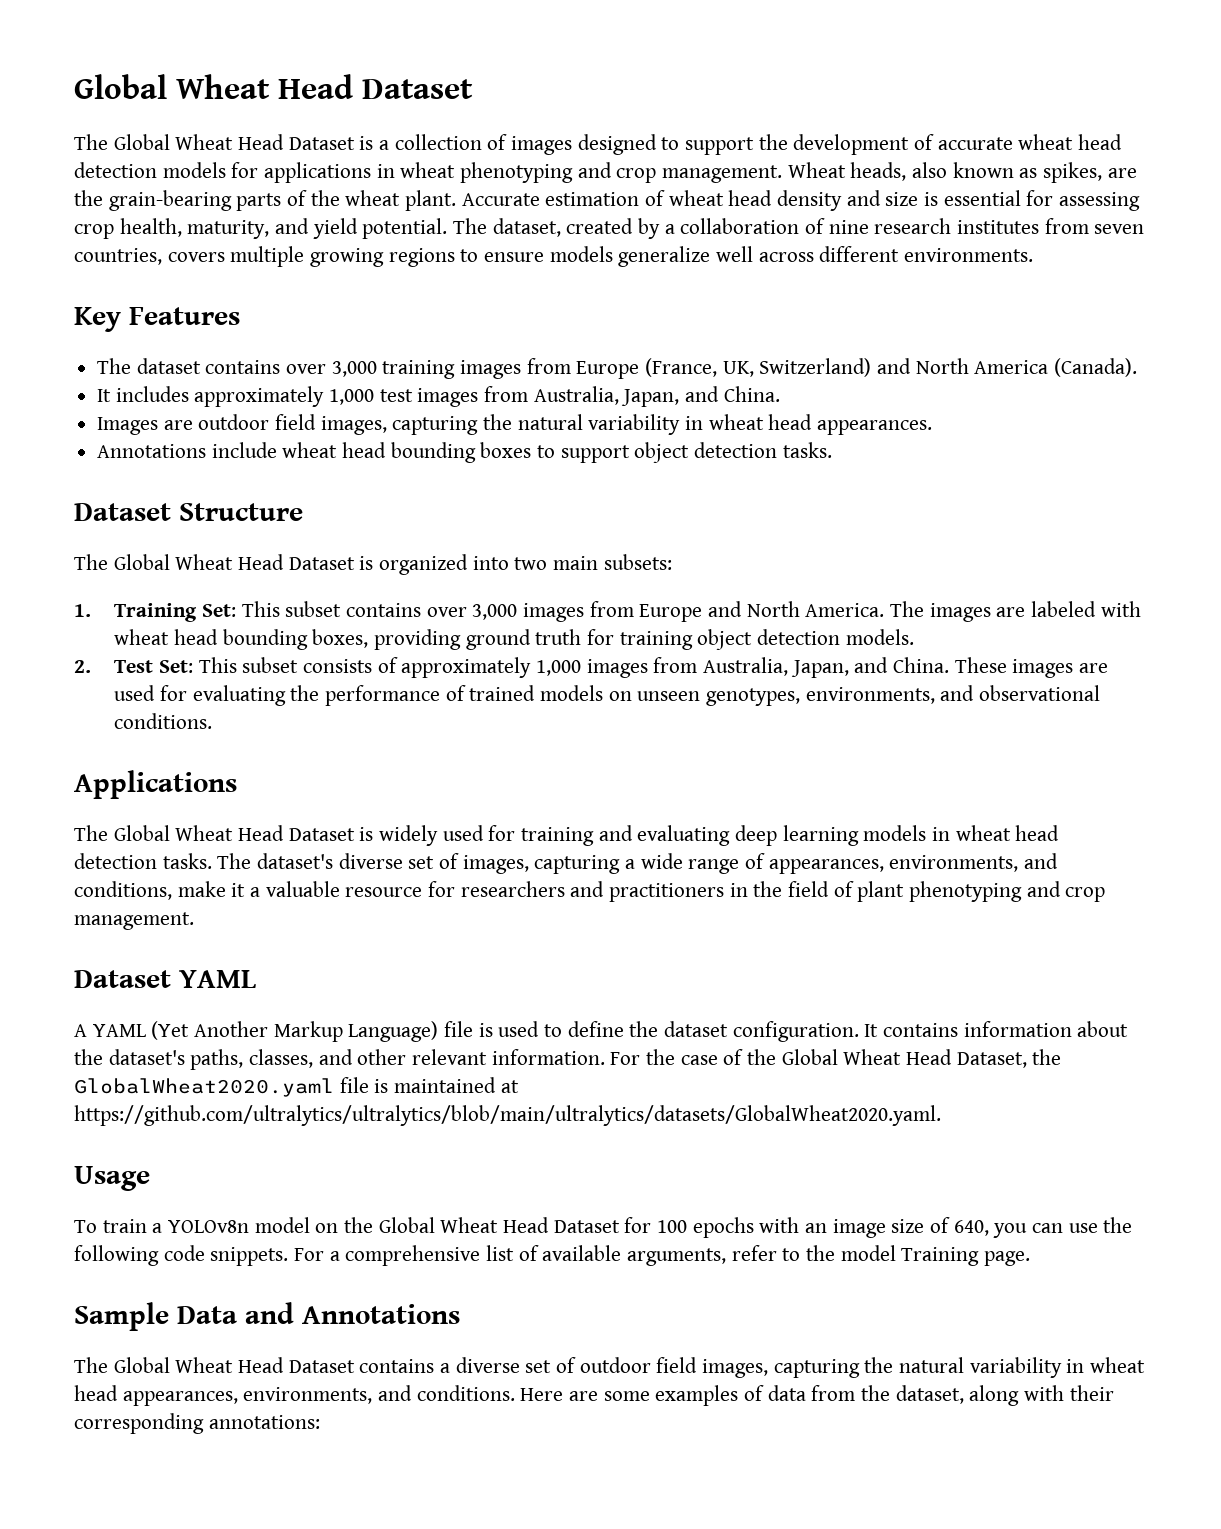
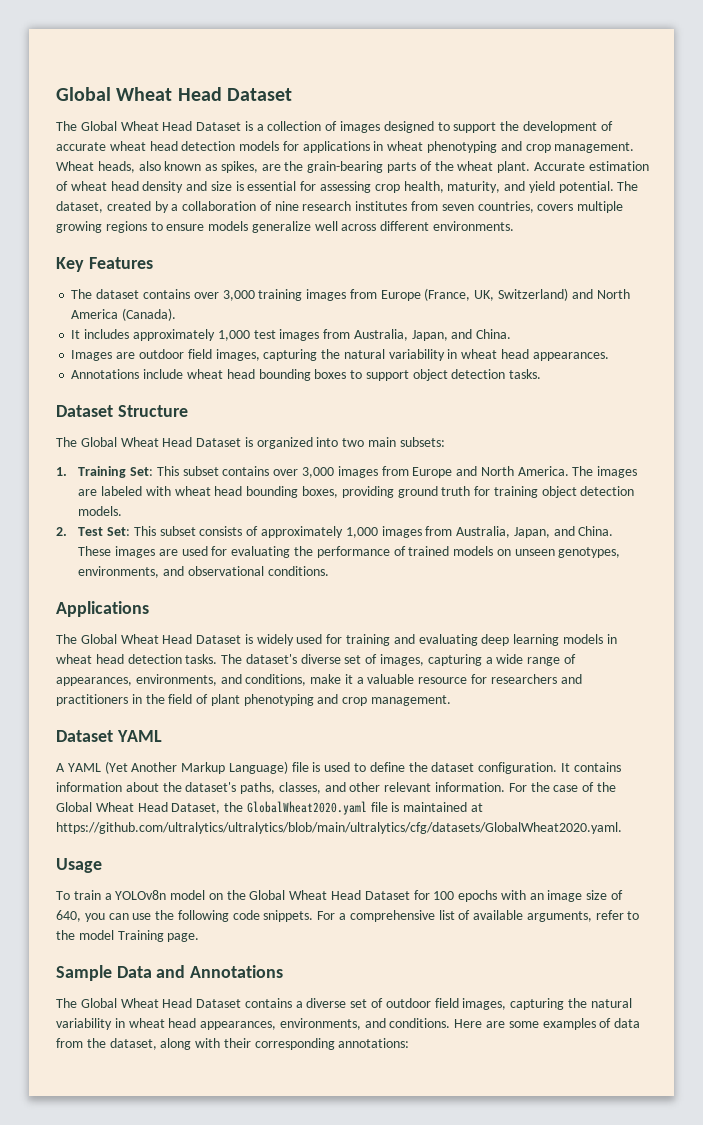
- For the case of the Global Wheat Head Dataset, the GlobalWheat2020.yaml file is maintained at https://github.com/ultralytics/ultralytics/blob/main/ultralytics/datasets/GlobalWheat2020.yaml.
+ For the case of the Global Wheat Head Dataset, the GlobalWheat2020.yaml file is maintained at https://github.com/ultralytics/ultralytics/blob/main/ultralytics/cfg/datasets/GlobalWheat2020.yaml.

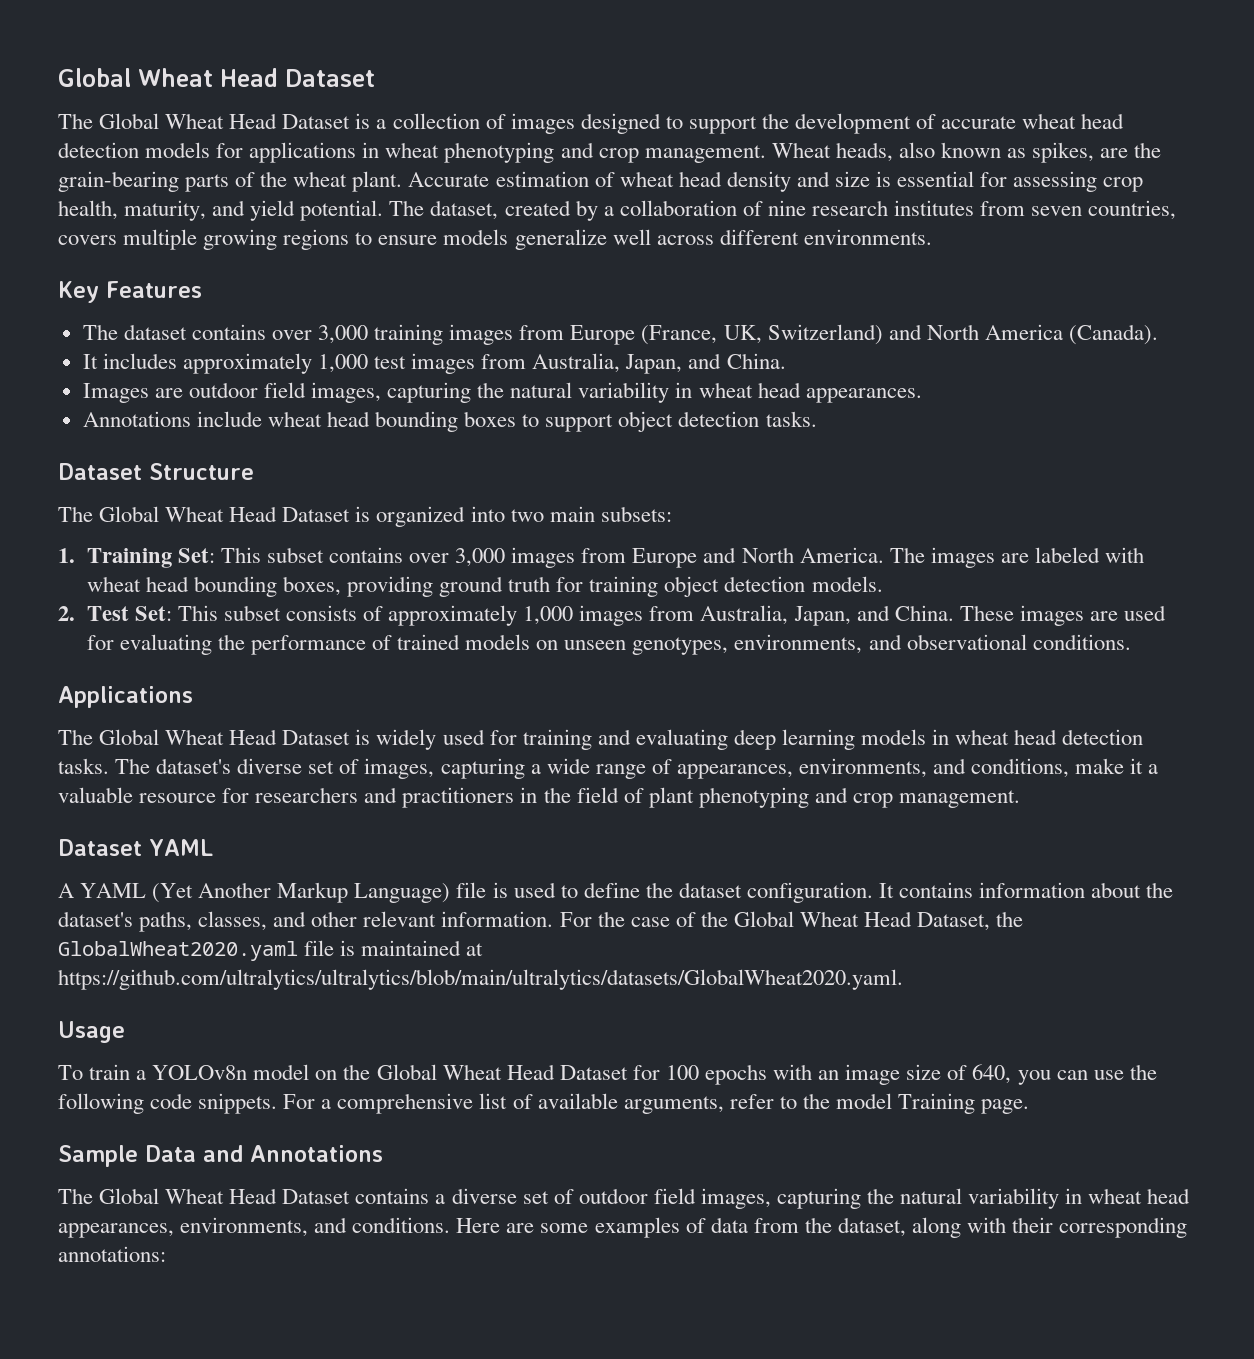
- For the case of the Global Wheat Head Dataset, the GlobalWheat2020.yaml file is maintained at https://github.com/ultralytics/ultralytics/blob/main/ultralytics/cfg/datasets/GlobalWheat2020.yaml.
+ For the case of the Global Wheat Head Dataset, the GlobalWheat2020.yaml file is maintained at https://github.com/ultralytics/ultralytics/blob/main/ultralytics/datasets/GlobalWheat2020.yaml.

